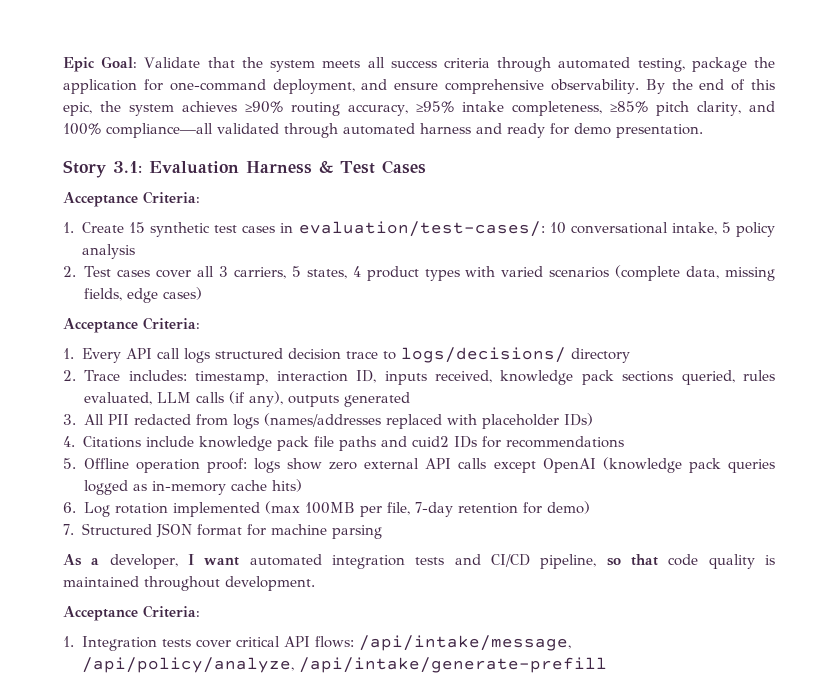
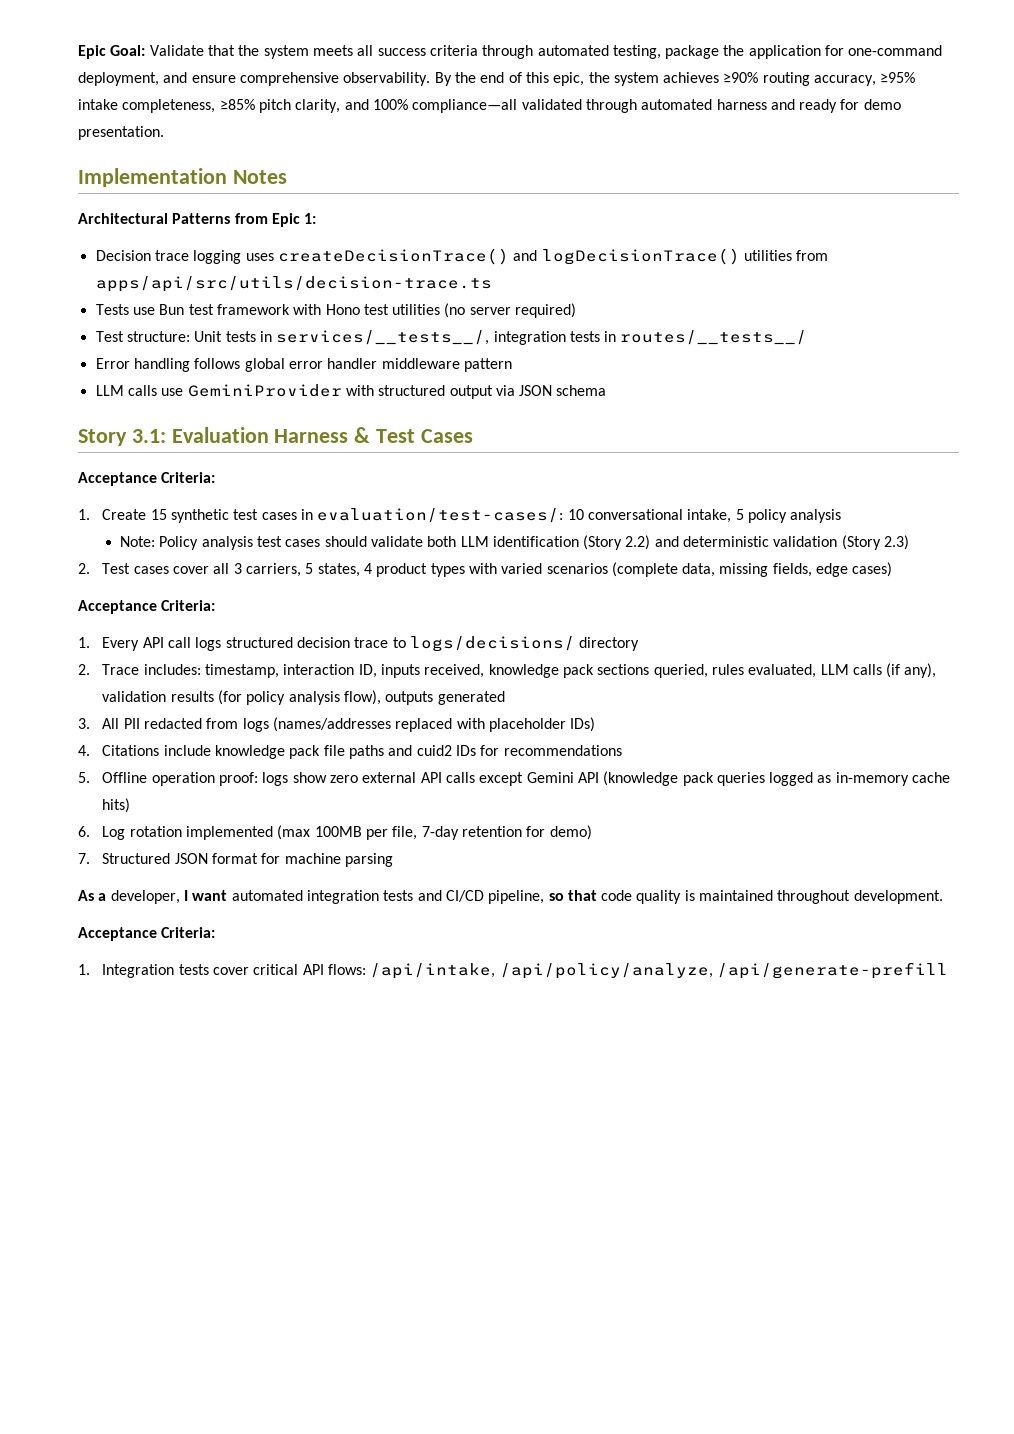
+ Implementation Notes
+ Architectural Patterns from Epic 1:
+ Decision trace logging uses createDecisionTrace() and logDecisionTrace() utilities from apps/api/src/utils/decision-trace.ts
+ Tests use Bun test framework with Hono test utilities (no server required)
+ Test structure: Unit tests in services/__tests__/, integration tests in routes/__tests__/
+ Error handling follows global error handler middleware pattern
+ LLM calls use GeminiProvider with structured output via JSON schema
+ Note: Policy analysis test cases should validate both LLM identification (Story 2.2) and deterministic validation (Story 2.3)
- 2. Trace includes: timestamp, interaction ID, inputs received, knowledge pack sections queried, rules evaluated, LLM calls (if any), outputs generated
+ 2. Trace includes: timestamp, interaction ID, inputs received, knowledge pack sections queried, rules evaluated, LLM calls (if any), validation results (for policy analysis flow), outputs generated
- 5. Offline operation proof: logs show zero external API calls except OpenAI (knowledge pack queries logged as in-memory cache hits)
+ 5. Offline operation proof: logs show zero external API calls except Gemini API (knowledge pack queries logged as in-memory cache hits)
- 1. Integration tests cover critical API flows: /api/intake/message, /api/policy/analyze, /api/intake/generate-prefill
+ 1. Integration tests cover critical API flows: /api/intake, /api/policy/analyze, /api/generate-prefill

